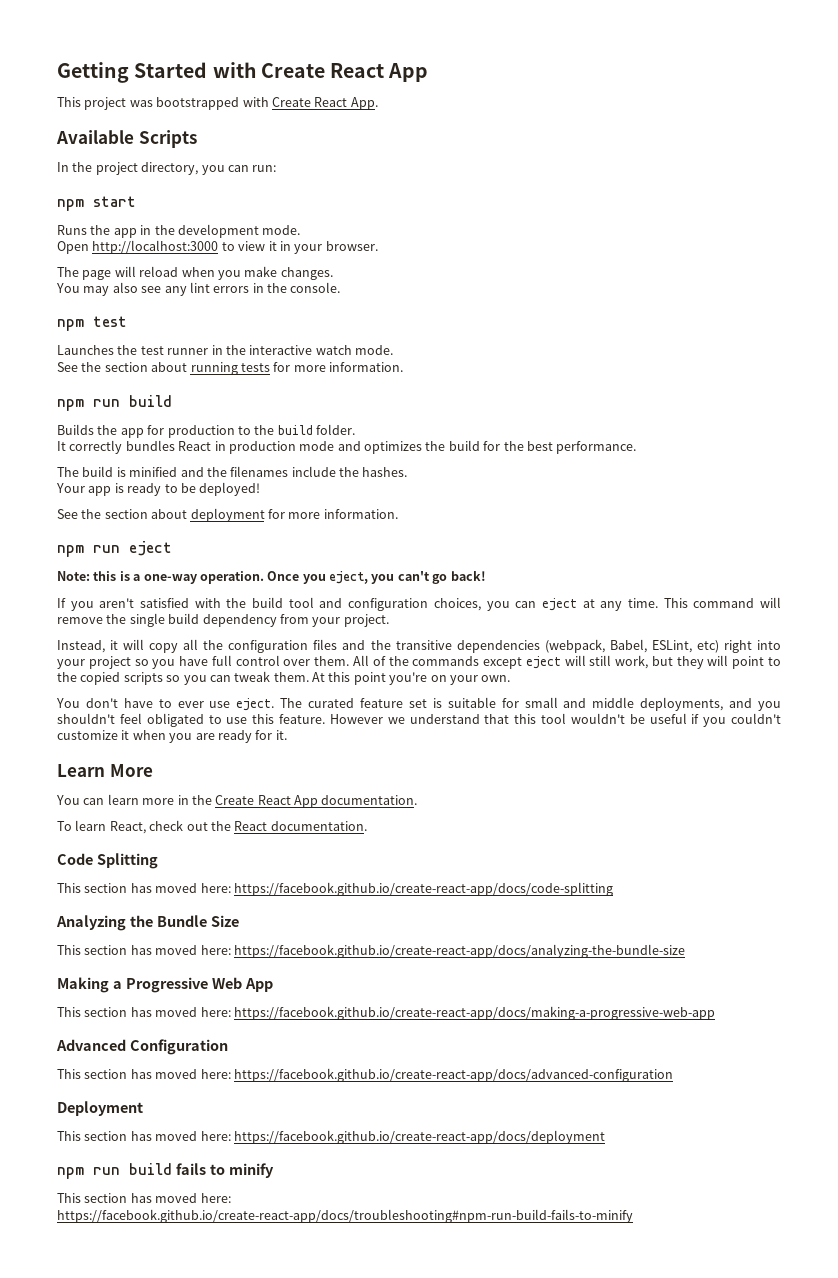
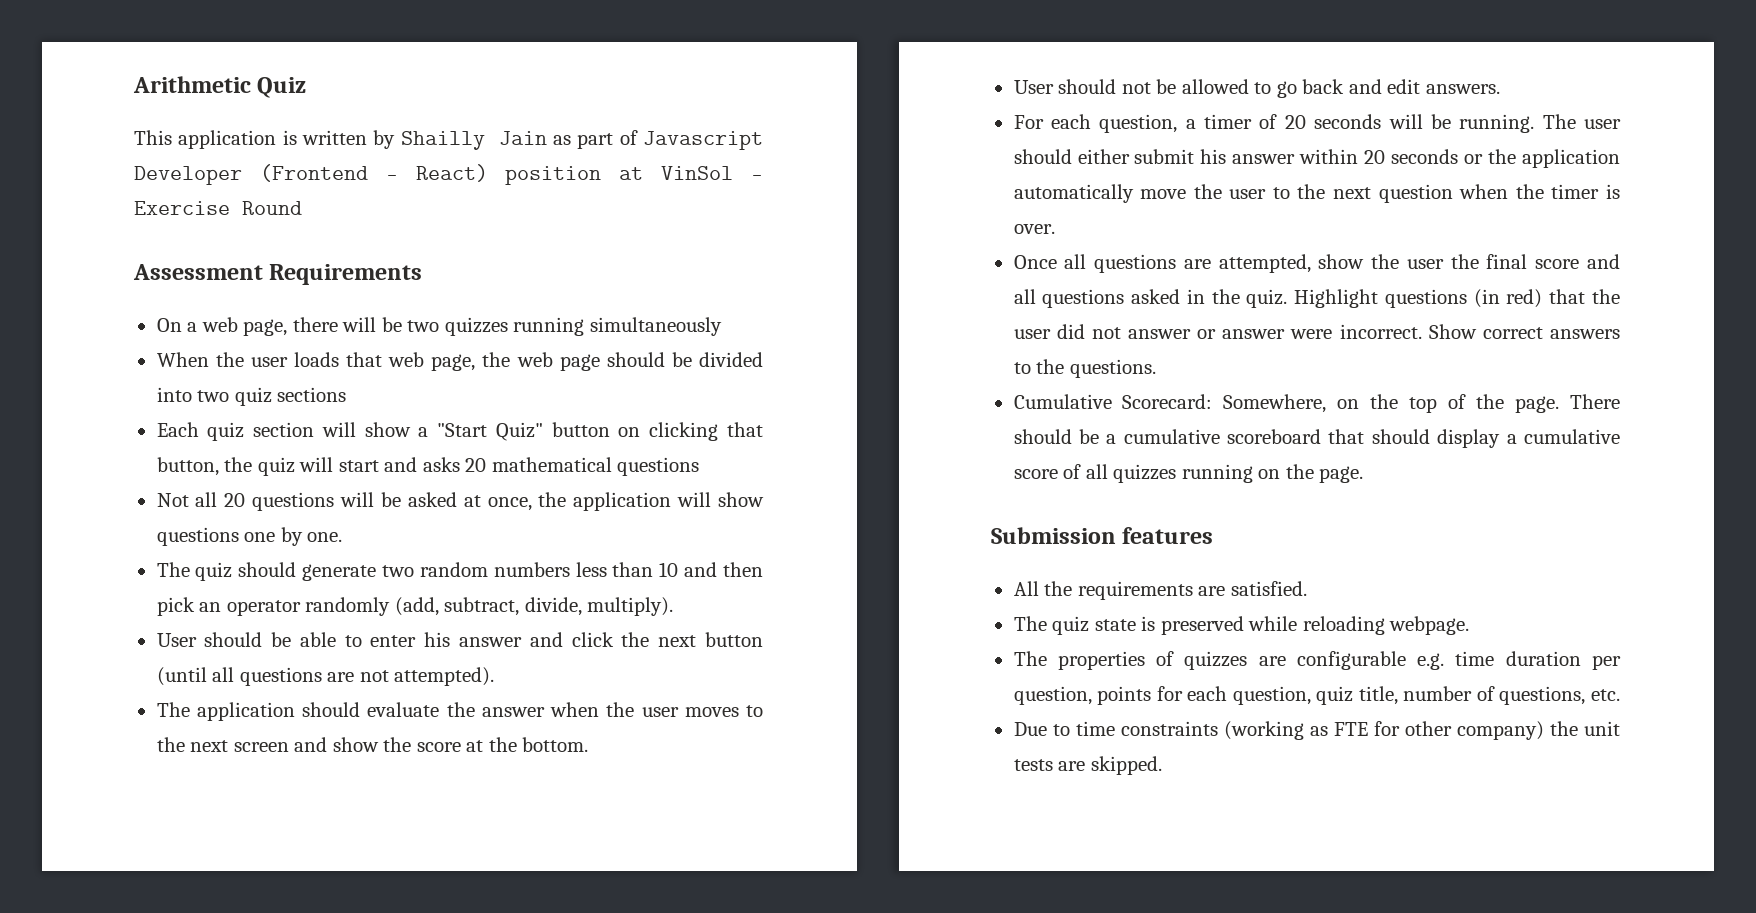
- Getting Started with Create React App
- This project was bootstrapped with Create React App.
- Available Scripts
- In the project directory, you can run:
- npm start
- Runs the app in the development mode.
- Open http://localhost:3000 to view it in your browser.
- The page will reload when you make changes.
- You may also see any lint errors in the console.
- npm test
- Launches the test runner in the interactive watch mode.
- See the section about running tests for more information.
- npm run build
- Builds the app for production to the build folder.
- It correctly bundles React in production mode and optimizes the build for the best performance.
- The build is minified and the filenames include the hashes.
- Your app is ready to be deployed!
- See the section about deployment for more information.
- npm run eject
- Note: this is a one-way operation. Once you eject, you can't go back!
- If you aren't satisfied with the build tool and configuration choices, you can eject at any time. This command will remove the single build dependency from your project.
- Instead, it will copy all the configuration files and the transitive dependencies (webpack, Babel, ESLint, etc) right into your project so you have full control over them. All of the commands except eject will still work, but they will point to the copied scripts so you can tweak them. At this point you're on your own.
- You don't have to ever use eject. The curated feature set is suitable for small and middle deployments, and you shouldn't feel obligated to use this feature. However we understand that this tool wouldn't be useful if you couldn't customize it when you are ready for it.
- Learn More
- You can learn more in the Create React App documentation.
- To learn React, check out the React documentation.
- Code Splitting
- This section has moved here: https://facebook.github.io/create-react-app/docs/code-splitting
- Analyzing the Bundle Size
- This section has moved here: https://facebook.github.io/create-react-app/docs/analyzing-the-bundle-size
- Making a Progressive Web App
- This section has moved here: https://facebook.github.io/create-react-app/docs/making-a-progressive-web-app
- Advanced Configuration
- This section has moved here: https://facebook.github.io/create-react-app/docs/advanced-configuration
- Deployment
- This section has moved here: https://facebook.github.io/create-react-app/docs/deployment
- npm run build fails to minify
- This section has moved here: https://facebook.github.io/create-react-app/docs/troubleshooting#npm-run-build-fails-to-minify
+ Arithmetic Quiz
+ This application is written by Shailly Jain as part of Javascript Developer (Frontend - React) position at VinSol - Exercise Round
+ Assessment Requirements
+ On a web page, there will be two quizzes running simultaneously
+ When the user loads that web page, the web page should be divided into two quiz sections
+ Each quiz section will show a "Start Quiz" button on clicking that button, the quiz will start and asks 20 mathematical questions
+ Not all 20 questions will be asked at once, the application will show questions one by one.
+ The quiz should generate two random numbers less than 10 and then pick an operator randomly (add, subtract, divide, multiply).
+ User should be able to enter his answer and click the next button (until all questions are not attempted).
+ The application should evaluate the answer when the user moves to the next screen and show the score at the bottom.
+ User should not be allowed to go back and edit answers.
+ For each question, a timer of 20 seconds will be running. The user should either submit his answer within 20 seconds or the application automatically move the user to the next question when the timer is over.
+ Once all questions are attempted, show the user the final score and all questions asked in the quiz. Highlight questions (in red) that the user did not answer or answer were incorrect. Show correct answers to the questions.
+ Cumulative Scorecard: Somewhere, on the top of the page. There should be a cumulative scoreboard that should display a cumulative score of all quizzes running on the page.
+ Submission features
+ All the requirements are satisfied.
+ The quiz state is preserved while reloading webpage.
+ The properties of quizzes are configurable e.g. time duration per question, points for each question, quiz title, number of questions, etc.
+ Due to time constraints (working as FTE for other company) the unit tests are skipped.

